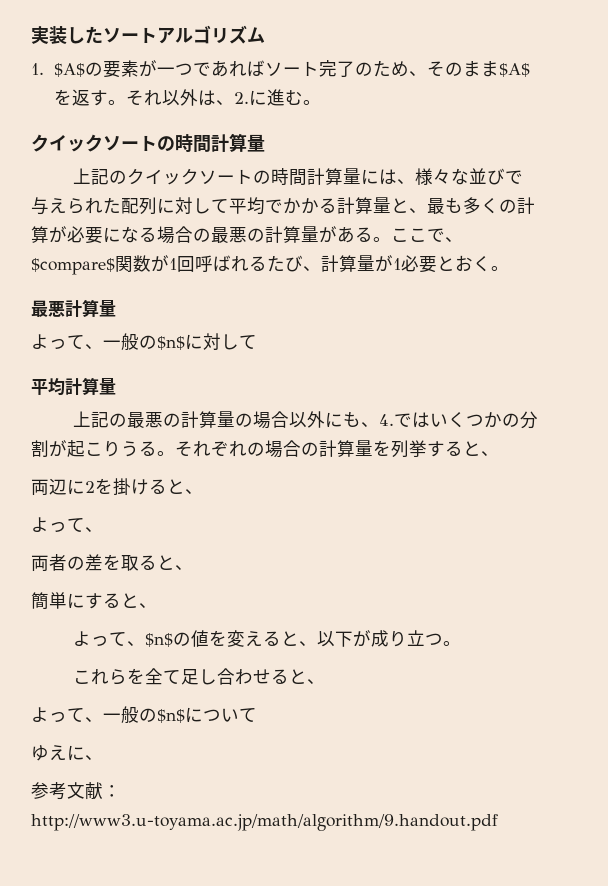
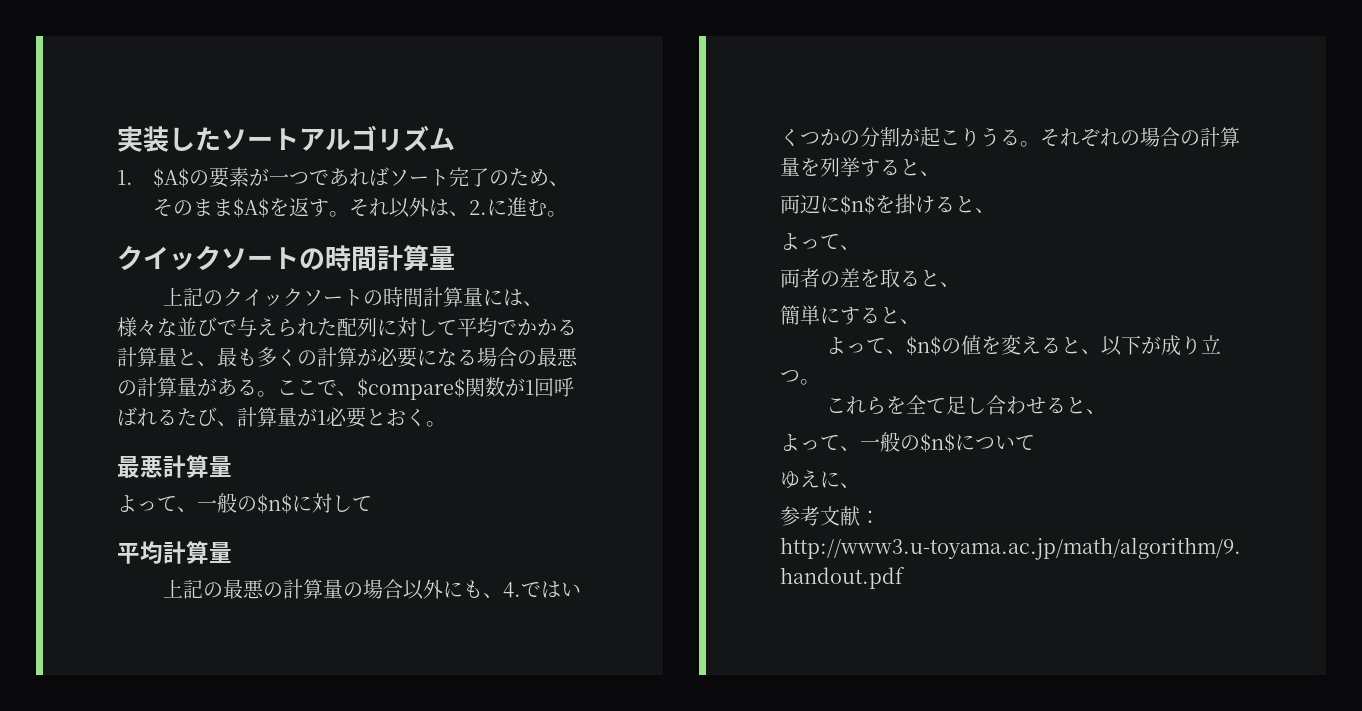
- 両辺に2を掛けると、
+ 両辺に$n$を掛けると、

